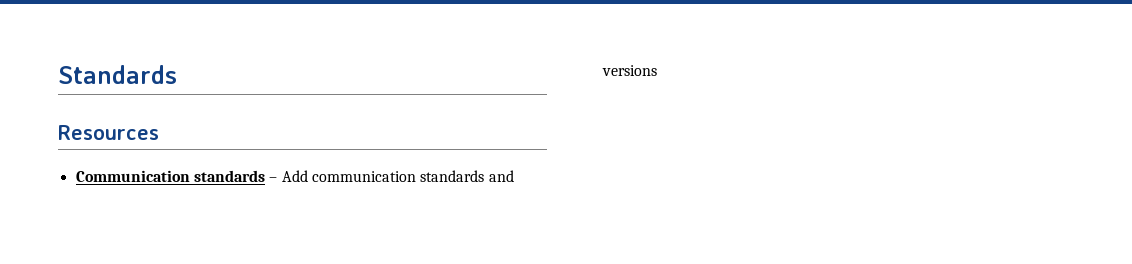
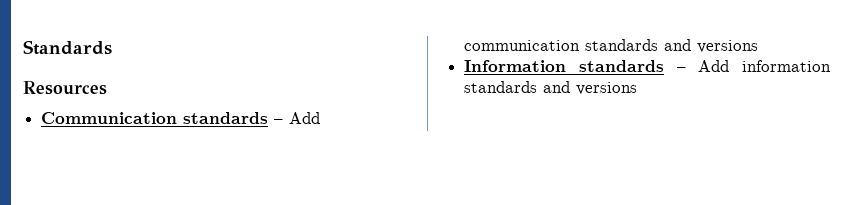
+ Information standards – Add information standards and versions

